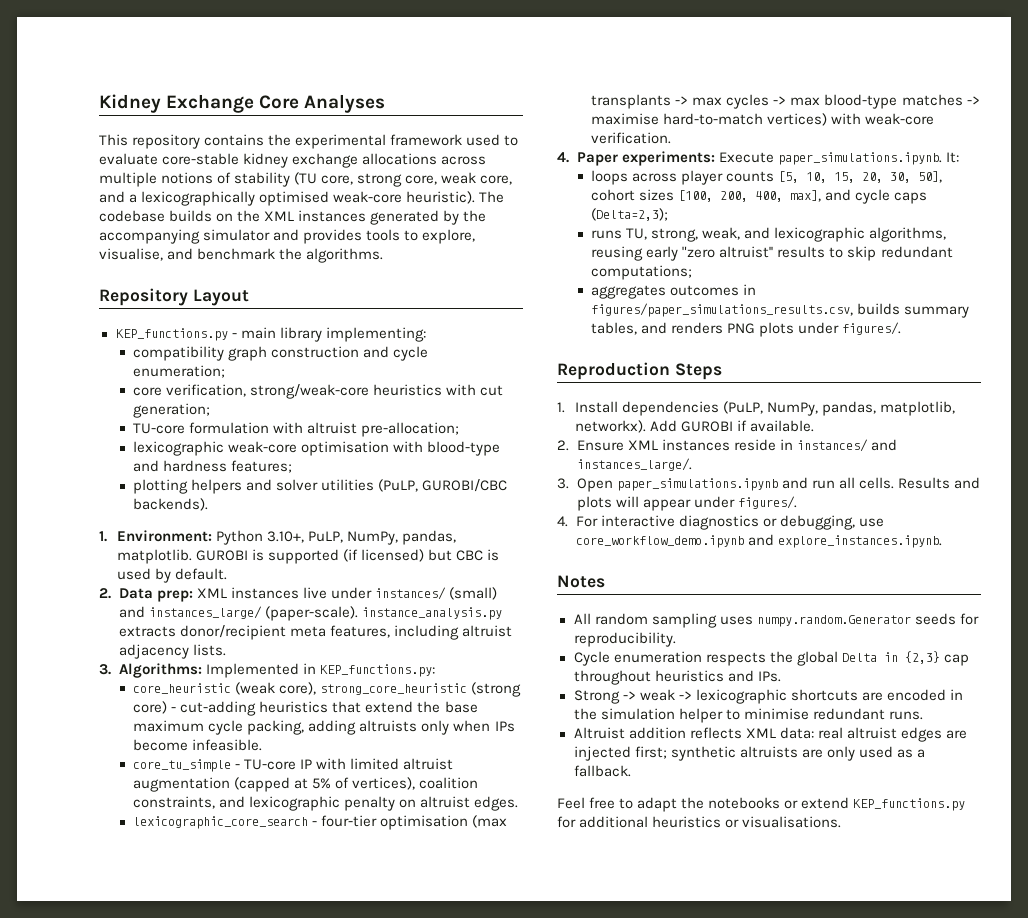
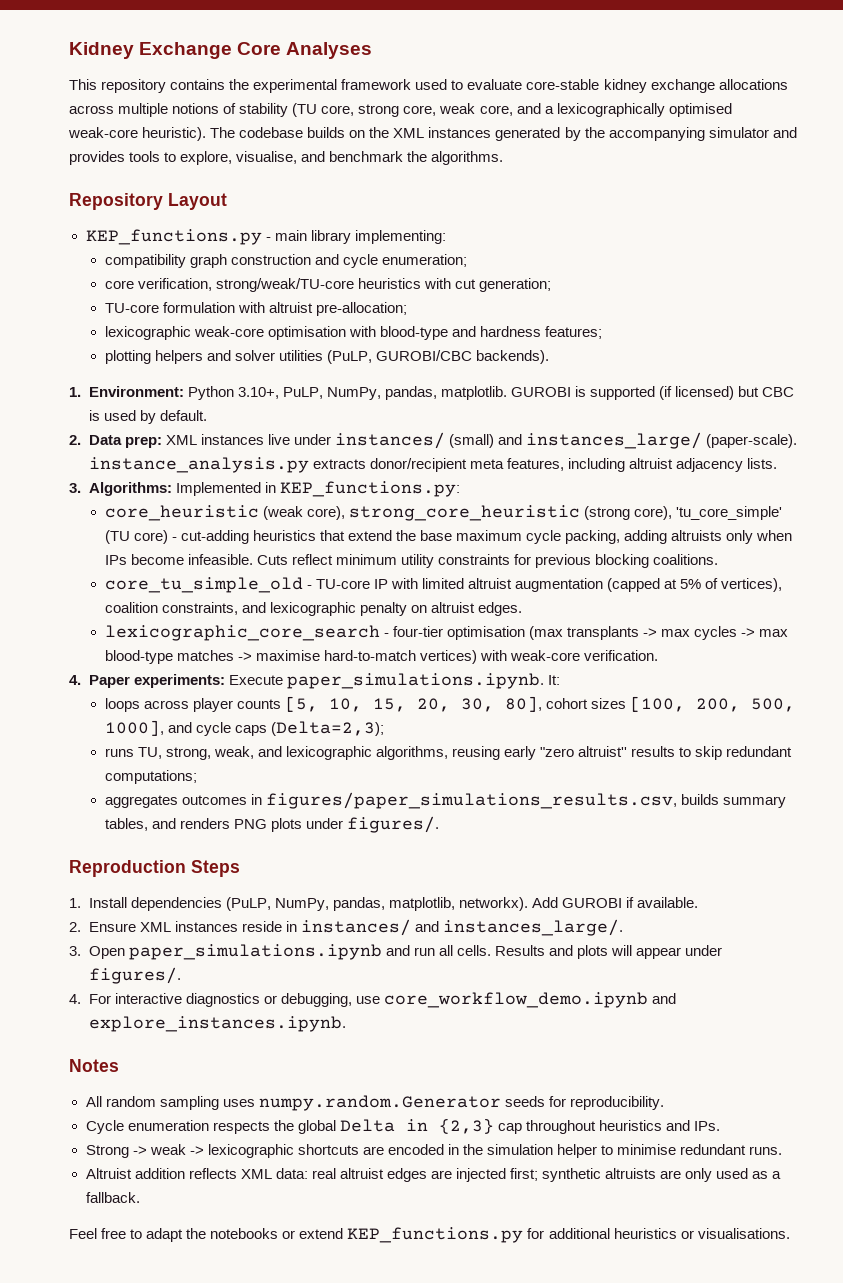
- core verification, strong/weak-core heuristics with cut generation;
+ core verification, strong/weak/TU-core heuristics with cut generation;
- core_heuristic (weak core), strong_core_heuristic (strong core) - cut-adding heuristics that extend the base maximum cycle packing, adding altruists only when IPs become infeasible.
- core_tu_simple - TU-core IP with limited altruist augmentation (capped at 5% of vertices), coalition constraints, and lexicographic penalty on altruist edges.
+ core_heuristic (weak core), strong_core_heuristic (strong core), 'tu_core_simple' (TU core) - cut-adding heuristics that extend the base maximum cycle packing, adding altruists only when IPs become infeasible. Cuts reflect minimum utility constraints for previous blocking coalitions.
+ core_tu_simple_old - TU-core IP with limited altruist augmentation (capped at 5% of vertices), coalition constraints, and lexicographic penalty on altruist edges.
- loops across player counts [5, 10, 15, 20, 30, 50], cohort sizes [100, 200, 400, max], and cycle caps (Delta=2,3);
+ loops across player counts [5, 10, 15, 20, 30, 80], cohort sizes [100, 200, 500, 1000], and cycle caps (Delta=2,3);

